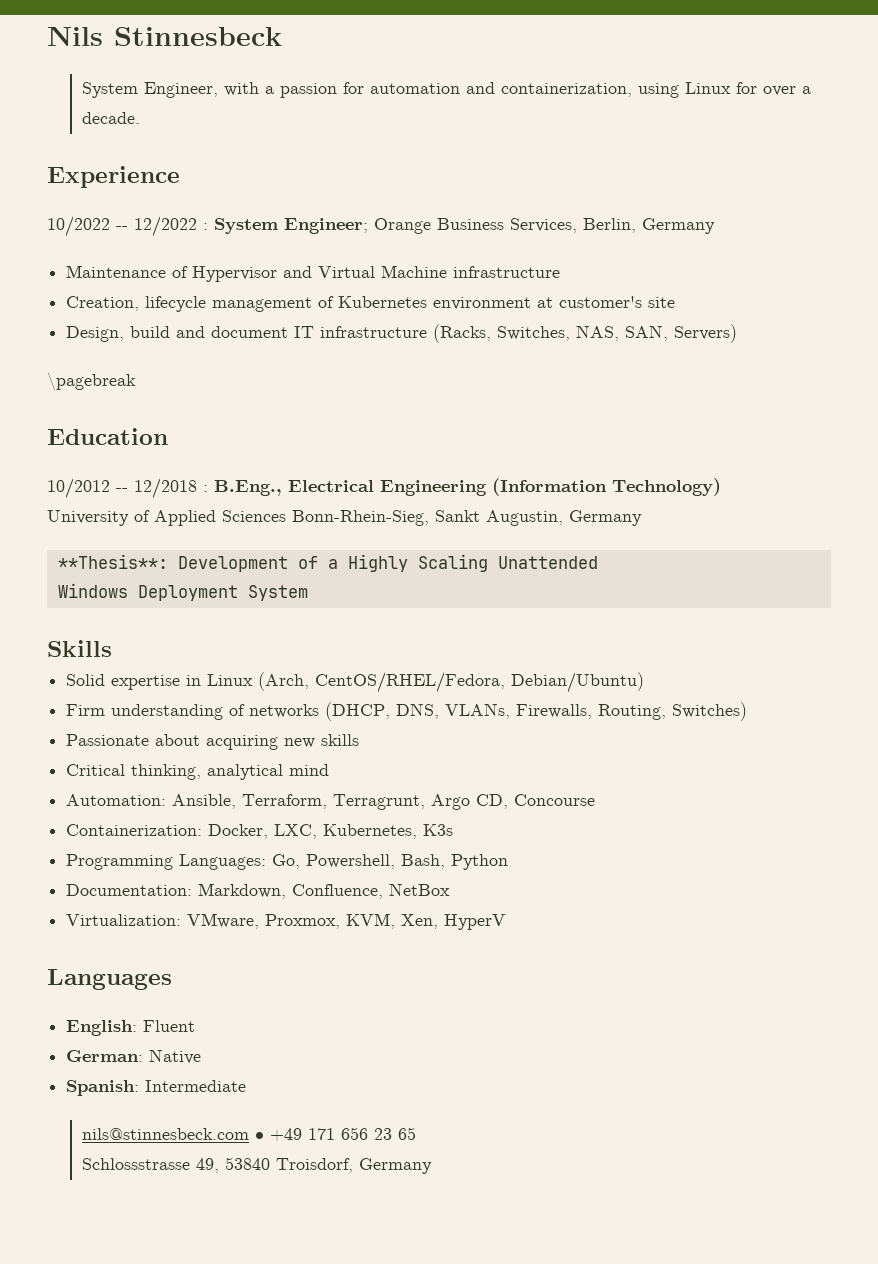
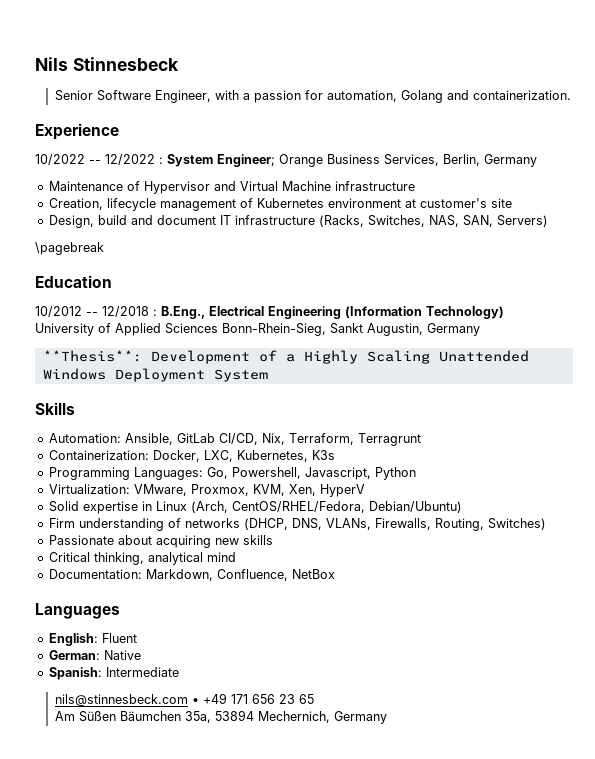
- System Engineer, with a passion for automation and containerization, using Linux for over a decade.
+ Senior Software Engineer, with a passion for automation, Golang and containerization.
+ Automation: Ansible, GitLab CI/CD, Nix, Terraform, Terragrunt
+ Containerization: Docker, LXC, Kubernetes, K3s
+ Programming Languages: Go, Powershell, Javascript, Python
+ Virtualization: VMware, Proxmox, KVM, Xen, HyperV
- Automation: Ansible, Terraform, Terragrunt, Argo CD, Concourse
- Containerization: Docker, LXC, Kubernetes, K3s
- Programming Languages: Go, Powershell, Bash, Python
  Documentation: Markdown, Confluence, NetBox
- Virtualization: VMware, Proxmox, KVM, Xen, HyperV
- Schlossstrasse 49, 53840 Troisdorf, Germany
+ Am Süßen Bäumchen 35a, 53894 Mechernich, Germany

